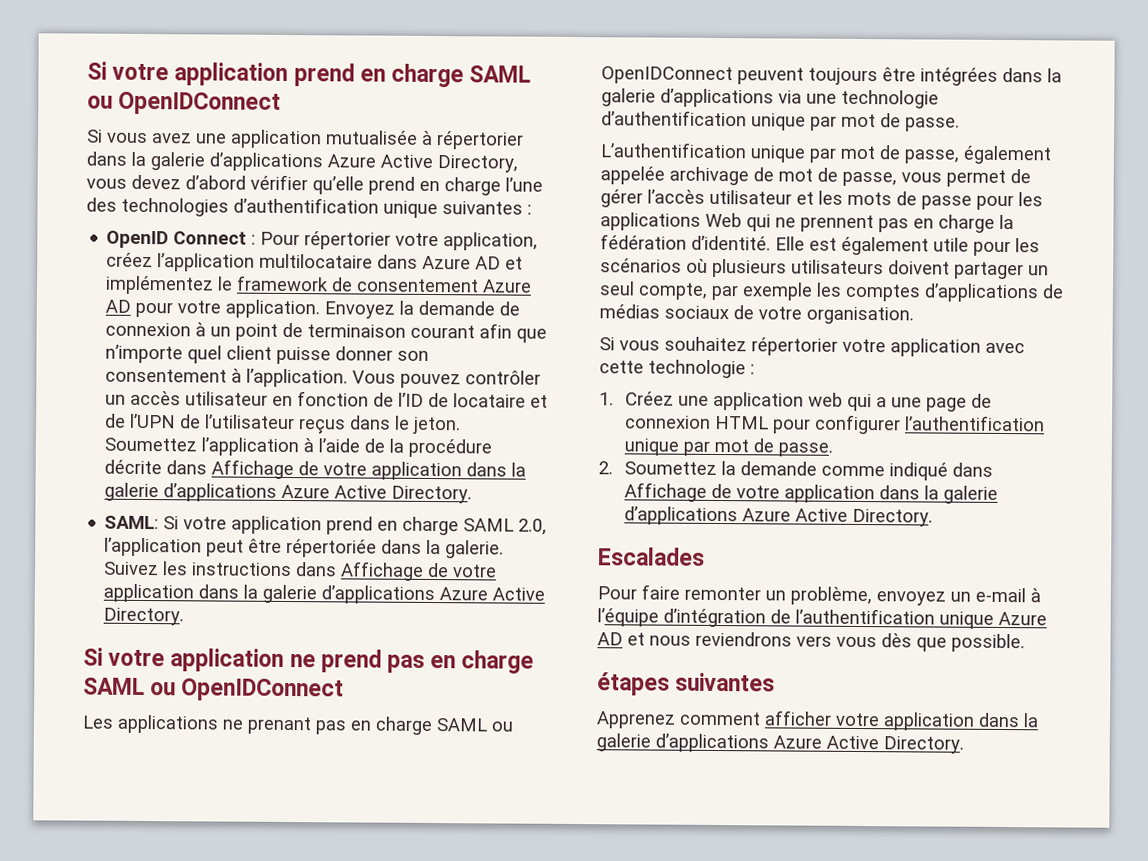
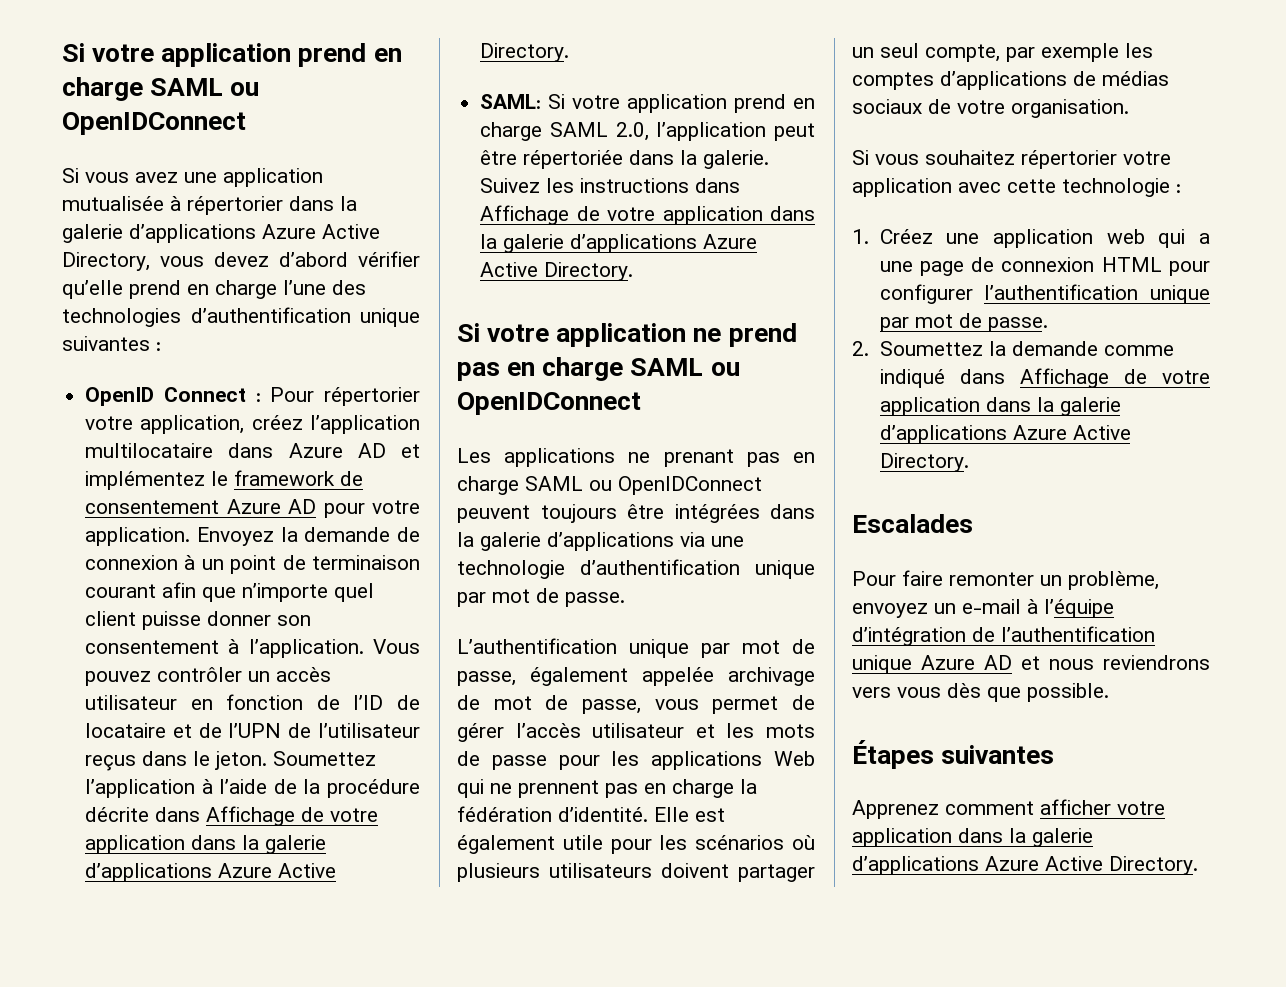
- étapes suivantes
+ Étapes suivantes

